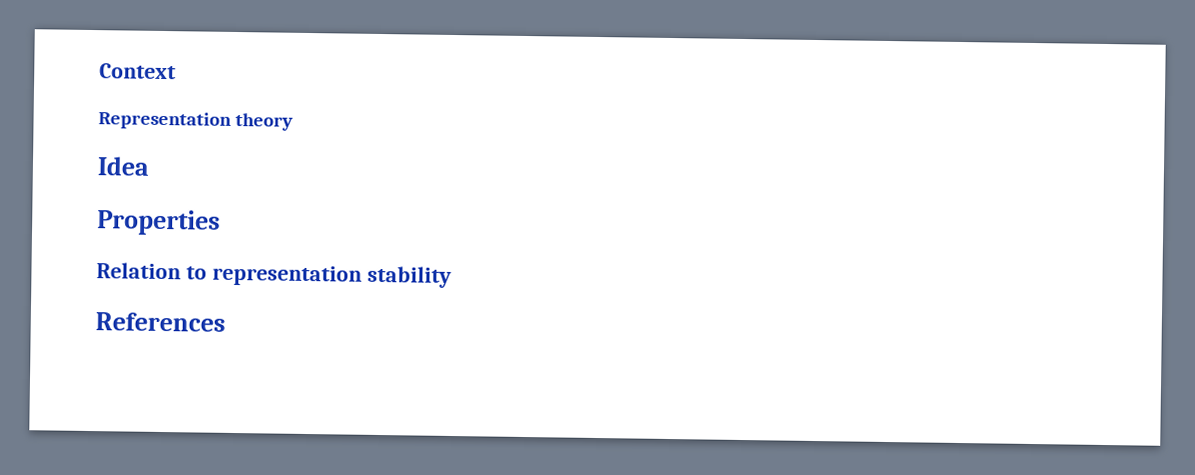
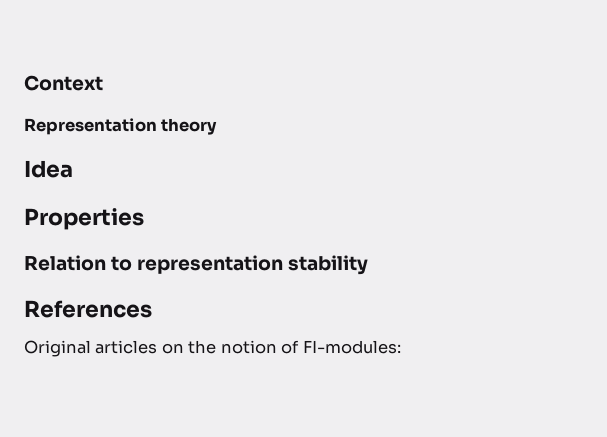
+ Original articles on the notion of FI-modules:

